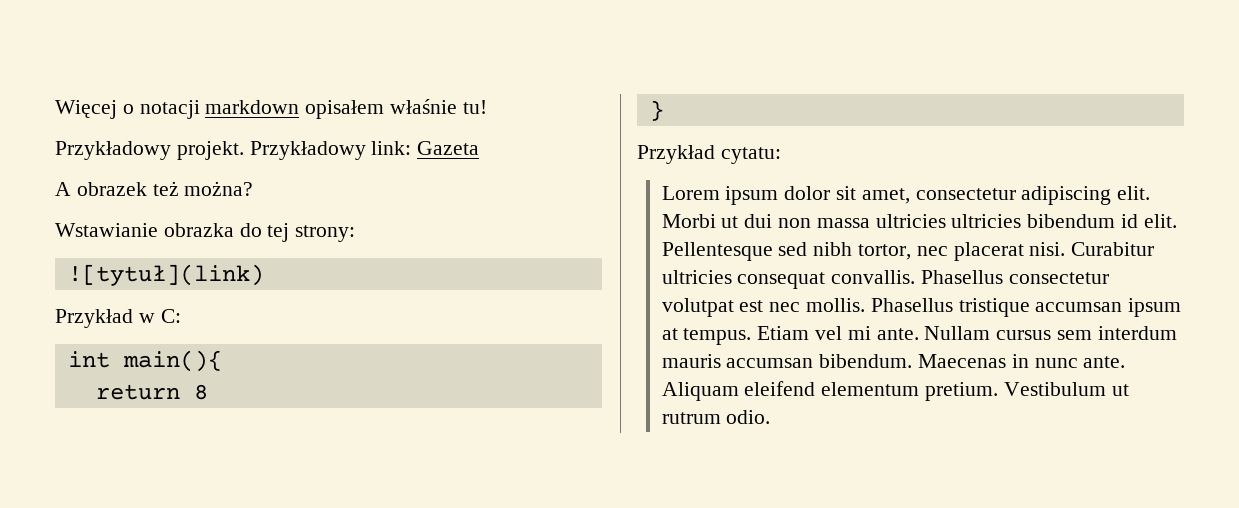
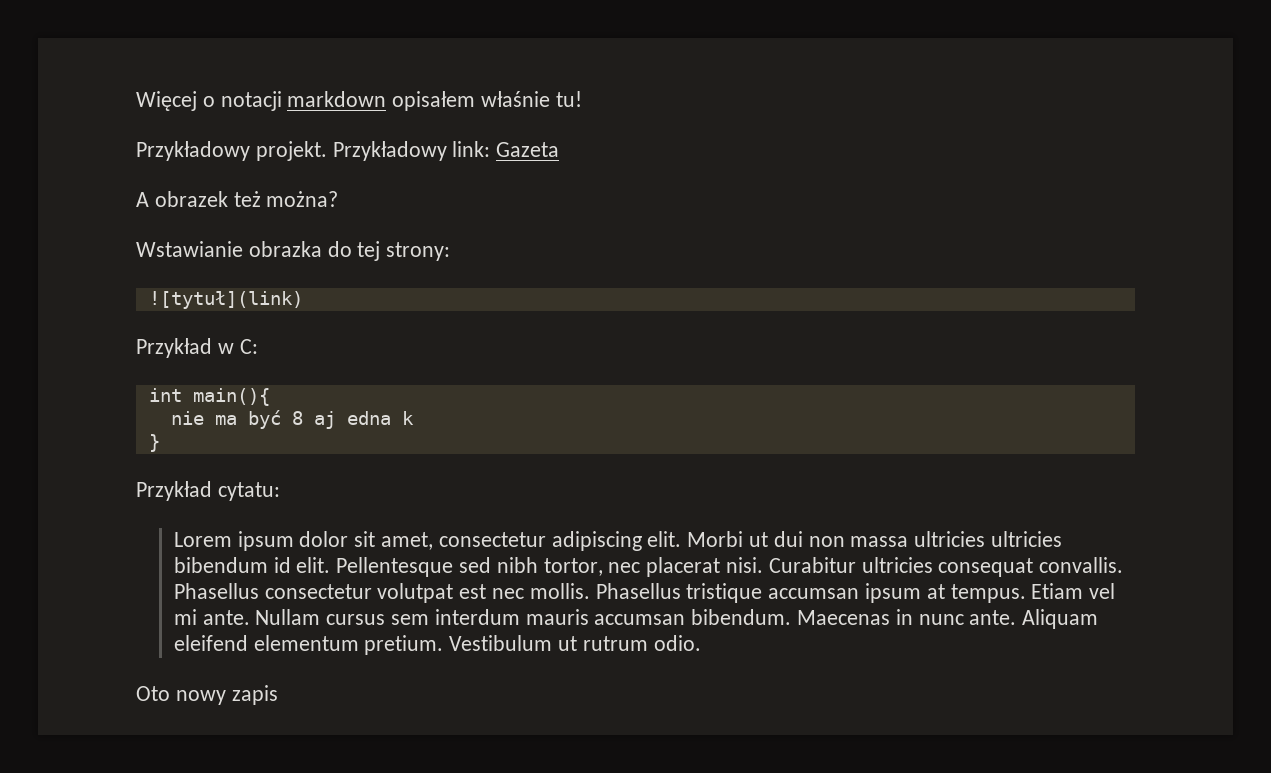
- return 8
+ nie ma być 8 aj edna k
+ Oto nowy zapis

